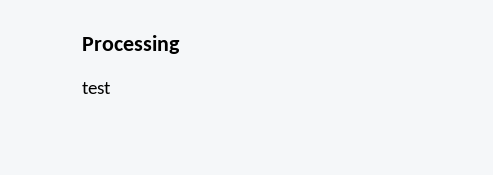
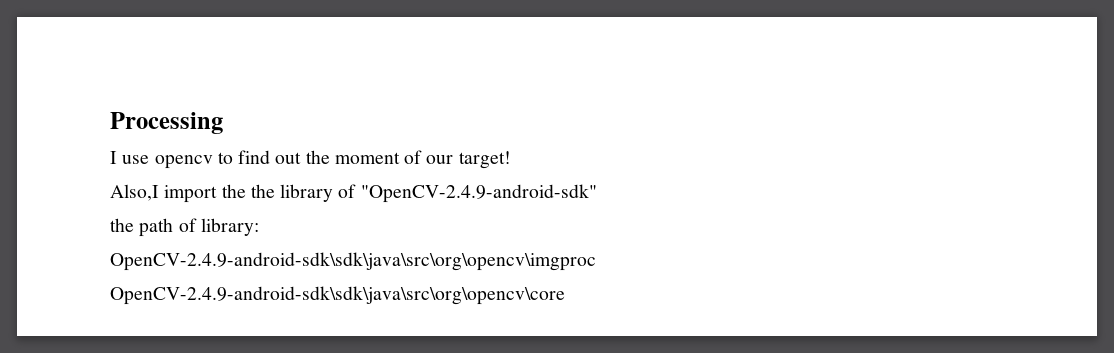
- test
+ I use opencv to find out the moment of our target!
+ Also,I import the the library of "OpenCV-2.4.9-android-sdk"
+ the path of library:
+ OpenCV-2.4.9-android-sdk\sdk\java\src\org\opencv\imgproc
+ OpenCV-2.4.9-android-sdk\sdk\java\src\org\opencv\core

